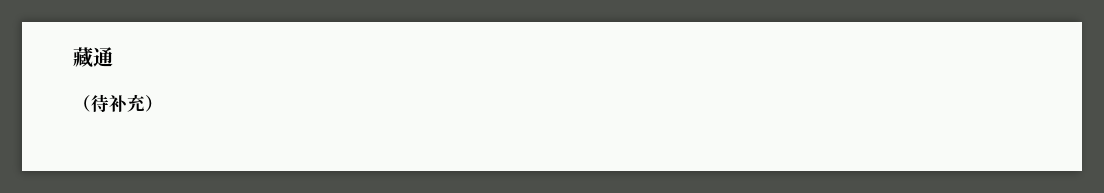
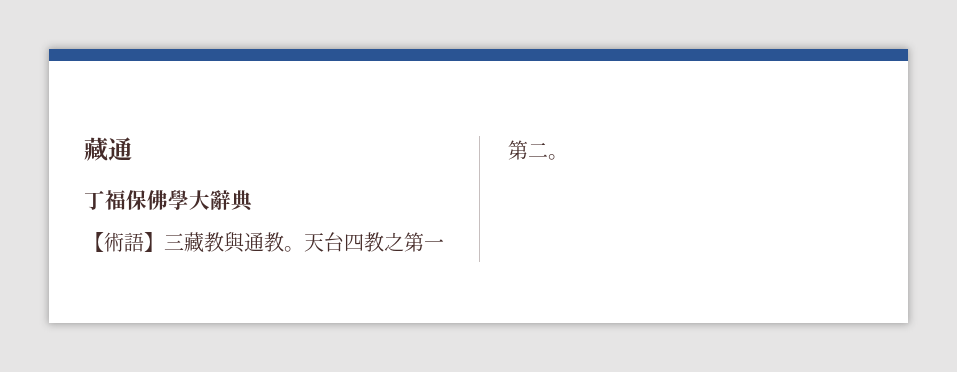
- （待补充）
+ 丁福保佛學大辭典
+ 【術語】三藏教與通教。天台四教之第一第二。

